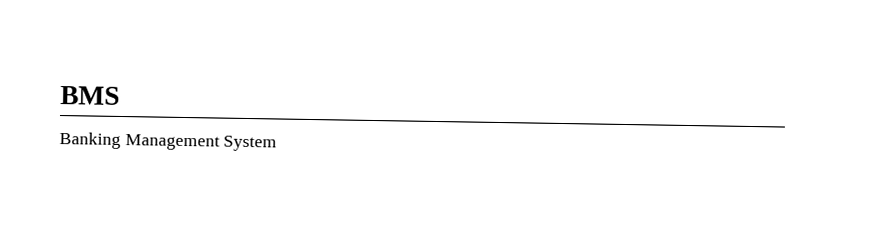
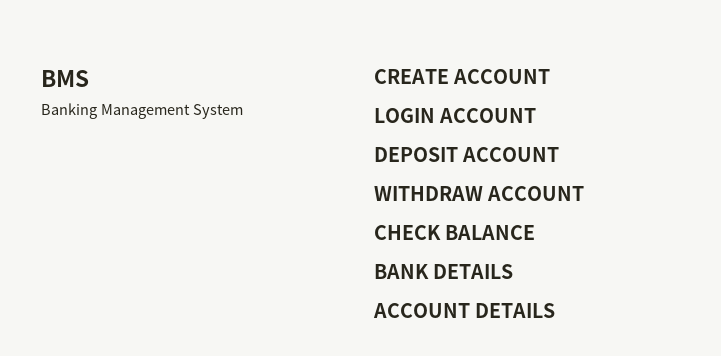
+ CREATE ACCOUNT
+ LOGIN ACCOUNT
+ DEPOSIT ACCOUNT
+ WITHDRAW ACCOUNT
+ CHECK BALANCE
+ BANK DETAILS
+ ACCOUNT DETAILS

